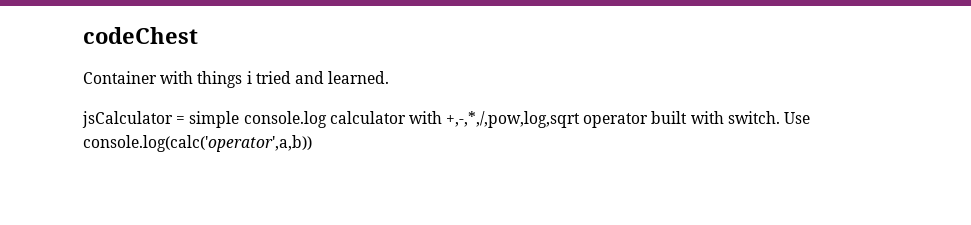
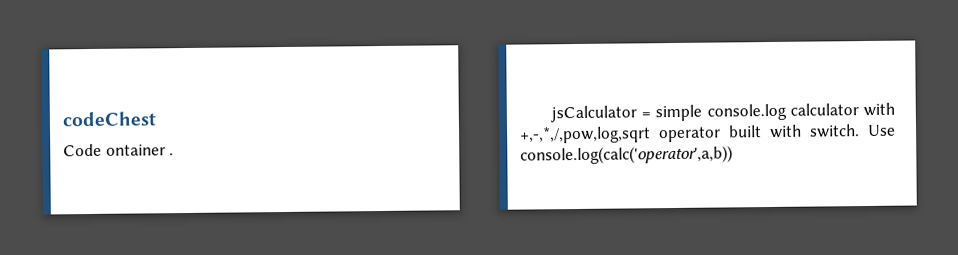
- Container with things i tried and learned.
+ Code ontainer .

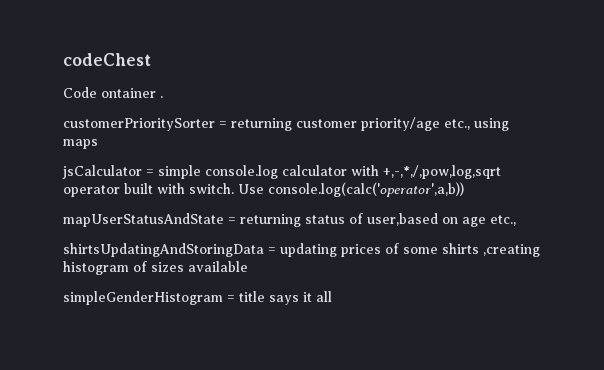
+ customerPrioritySorter = returning customer priority/age etc., using maps
+ mapUserStatusAndState = returning status of user,based on age etc.,
+ shirtsUpdatingAndStoringData = updating prices of some shirts ,creating histogram of sizes available
+ simpleGenderHistogram = title says it all

